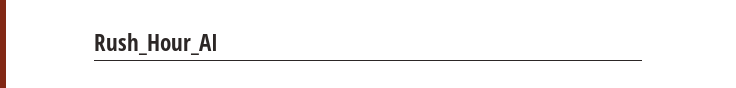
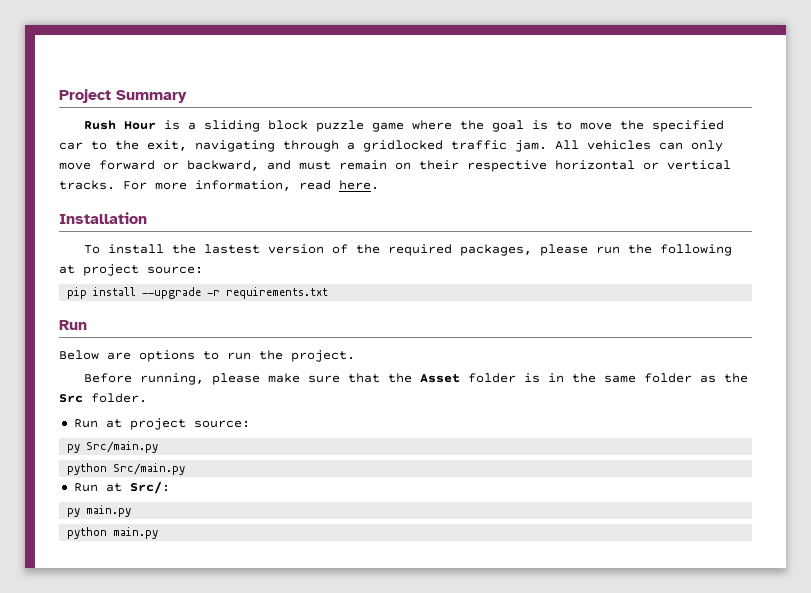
- Rush_Hour_AI
+ Project Summary
+ Rush Hour is a sliding block puzzle game where the goal is to move the specified car to the exit, navigating through a gridlocked traffic jam. All vehicles can only move forward or backward, and must remain on their respective horizontal or vertical tracks. For more information, read here.
+ Installation
+ To install the lastest version of the required packages, please run the following at project source:
+ pip install --upgrade -r requirements.txt
+ Run
+ Below are options to run the project.
+ Before running, please make sure that the Asset folder is in the same folder as the Src folder.
+ Run at project source:
+ py Src/main.py
+ python Src/main.py
+ Run at Src/:
+ py main.py
+ python main.py

